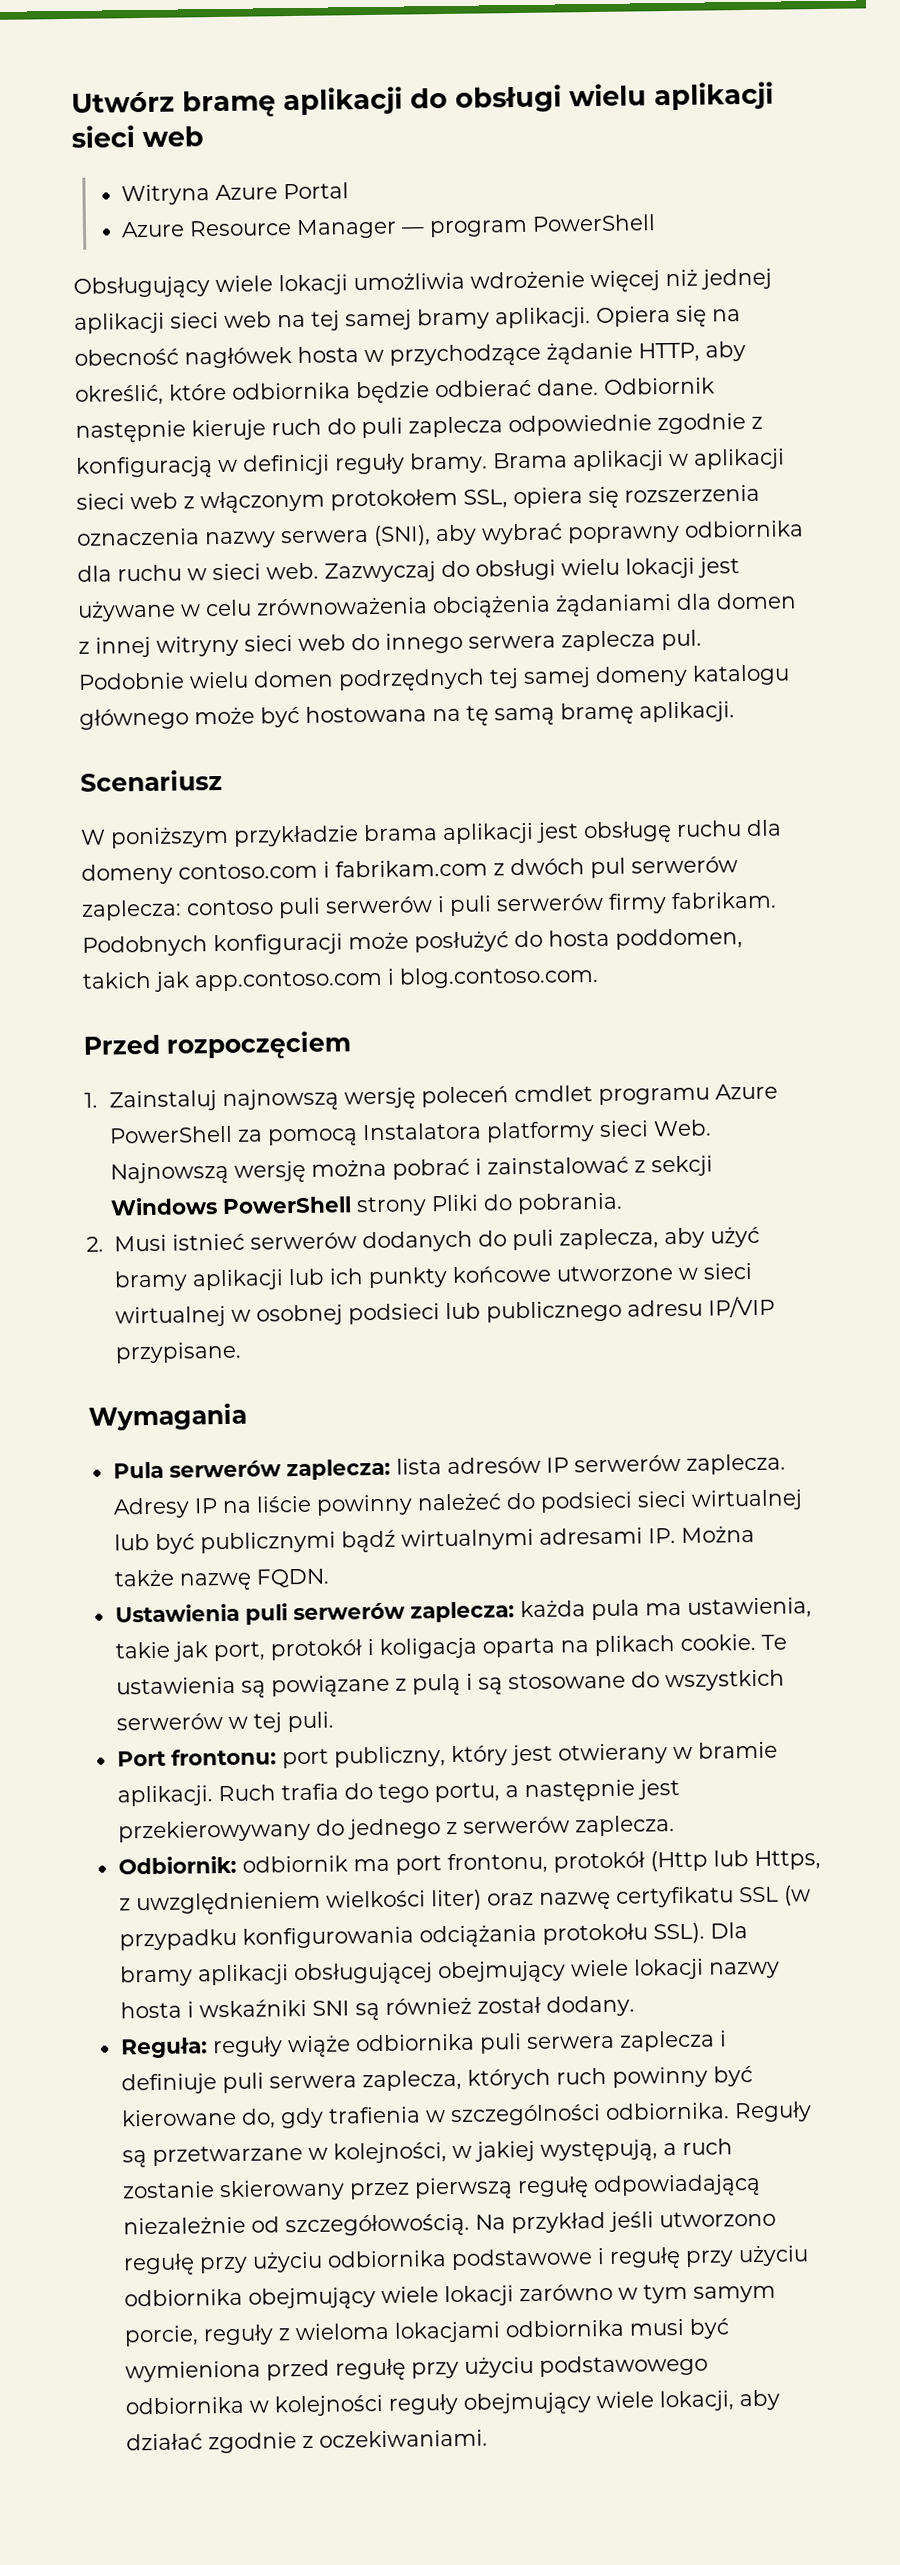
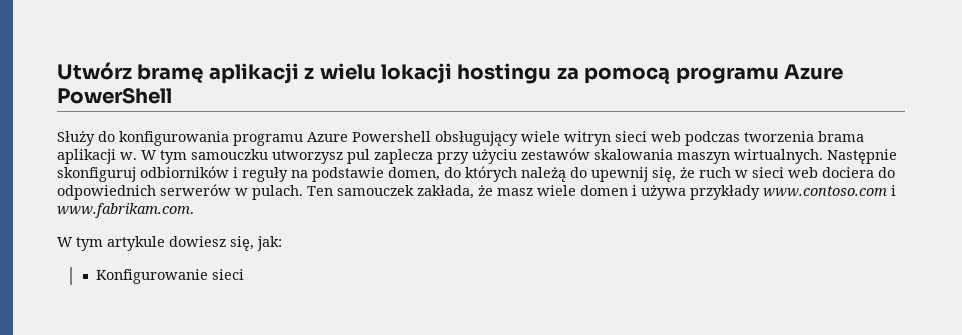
- Utwórz bramę aplikacji do obsługi wielu aplikacji sieci web
- Witryna Azure Portal
- Azure Resource Manager — program PowerShell
- Obsługujący wiele lokacji umożliwia wdrożenie więcej niż jednej aplikacji sieci web na tej samej bramy aplikacji. Opiera się na obecność nagłówek hosta w przychodzące żądanie HTTP, aby określić, które odbiornika będzie odbierać dane. Odbiornik następnie kieruje ruch do puli zaplecza odpowiednie zgodnie z konfiguracją w definicji reguły bramy. Brama aplikacji w aplikacji sieci web z włączonym protokołem SSL, opiera się rozszerzenia oznaczenia nazwy serwera (SNI), aby wybrać poprawny odbiornika dla ruchu w sieci web. Zazwyczaj do obsługi wielu lokacji jest używane w celu zrównoważenia obciążenia żądaniami dla domen z innej witryny sieci web do innego serwera zaplecza pul. Podobnie wielu domen podrzędnych tej samej domeny katalogu głównego może być hostowana na tę samą bramę aplikacji.
- Scenariusz
- W poniższym przykładzie brama aplikacji jest obsługę ruchu dla domeny contoso.com i fabrikam.com z dwóch pul serwerów zaplecza: contoso puli serwerów i puli serwerów firmy fabrikam. Podobnych konfiguracji może posłużyć do hosta poddomen, takich jak app.contoso.com i blog.contoso.com.
- Przed rozpoczęciem
- 1. Zainstaluj najnowszą wersję poleceń cmdlet programu Azure PowerShell za pomocą Instalatora platformy sieci Web. Najnowszą wersję można pobrać i zainstalować z sekcji Windows PowerShell strony Pliki do pobrania.
- 2. Musi istnieć serwerów dodanych do puli zaplecza, aby użyć bramy aplikacji lub ich punkty końcowe utworzone w sieci wirtualnej w osobnej podsieci lub publicznego adresu IP/VIP przypisane.
- Wymagania
- Pula serwerów zaplecza: lista adresów IP serwerów zaplecza. Adresy IP na liście powinny należeć do podsieci sieci wirtualnej lub być publicznymi bądź wirtualnymi adresami IP. Można także nazwę FQDN.
- Ustawienia puli serwerów zaplecza: każda pula ma ustawienia, takie jak port, protokół i koligacja oparta na plikach cookie. Te ustawienia są powiązane z pulą i są stosowane do wszystkich serwerów w tej puli.
- Port frontonu: port publiczny, który jest otwierany w bramie aplikacji. Ruch trafia do tego portu, a następnie jest przekierowywany do jednego z serwerów zaplecza.
- Odbiornik: odbiornik ma port frontonu, protokół (Http lub Https, z uwzględnieniem wielkości liter) oraz nazwę certyfikatu SSL (w przypadku konfigurowania odciążania protokołu SSL). Dla bramy aplikacji obsługującej obejmujący wiele lokacji nazwy hosta i wskaźniki SNI są również został dodany.
- Reguła: reguły wiąże odbiornika puli serwera zaplecza i definiuje puli serwera zaplecza, których ruch powinny być kierowane do, gdy trafienia w szczególności odbiornika. Reguły są przetwarzane w kolejności, w jakiej występują, a ruch zostanie skierowany przez pierwszą regułę odpowiadającą niezależnie od szczegółowością. Na przykład jeśli utworzono regułę przy użyciu odbiornika podstawowe i regułę przy użyciu odbiornika obejmujący wiele lokacji zarówno w tym samym porcie, reguły z wieloma lokacjami odbiornika musi być wymieniona przed regułę przy użyciu podstawowego odbiornika w kolejności reguły obejmujący wiele lokacji, aby działać zgodnie z oczekiwaniami.
+ Utwórz bramę aplikacji z wielu lokacji hostingu za pomocą programu Azure PowerShell
+ Służy do konfigurowania programu Azure Powershell obsługujący wiele witryn sieci web podczas tworzenia brama aplikacji w. W tym samouczku utworzysz pul zaplecza przy użyciu zestawów skalowania maszyn wirtualnych. Następnie skonfiguruj odbiorników i reguły na podstawie domen, do których należą do upewnij się, że ruch w sieci web dociera do odpowiednich serwerów w pulach. Ten samouczek zakłada, że masz wiele domen i używa przykłady www.contoso.com i www.fabrikam.com.
+ W tym artykule dowiesz się, jak:
+ Konfigurowanie sieci

